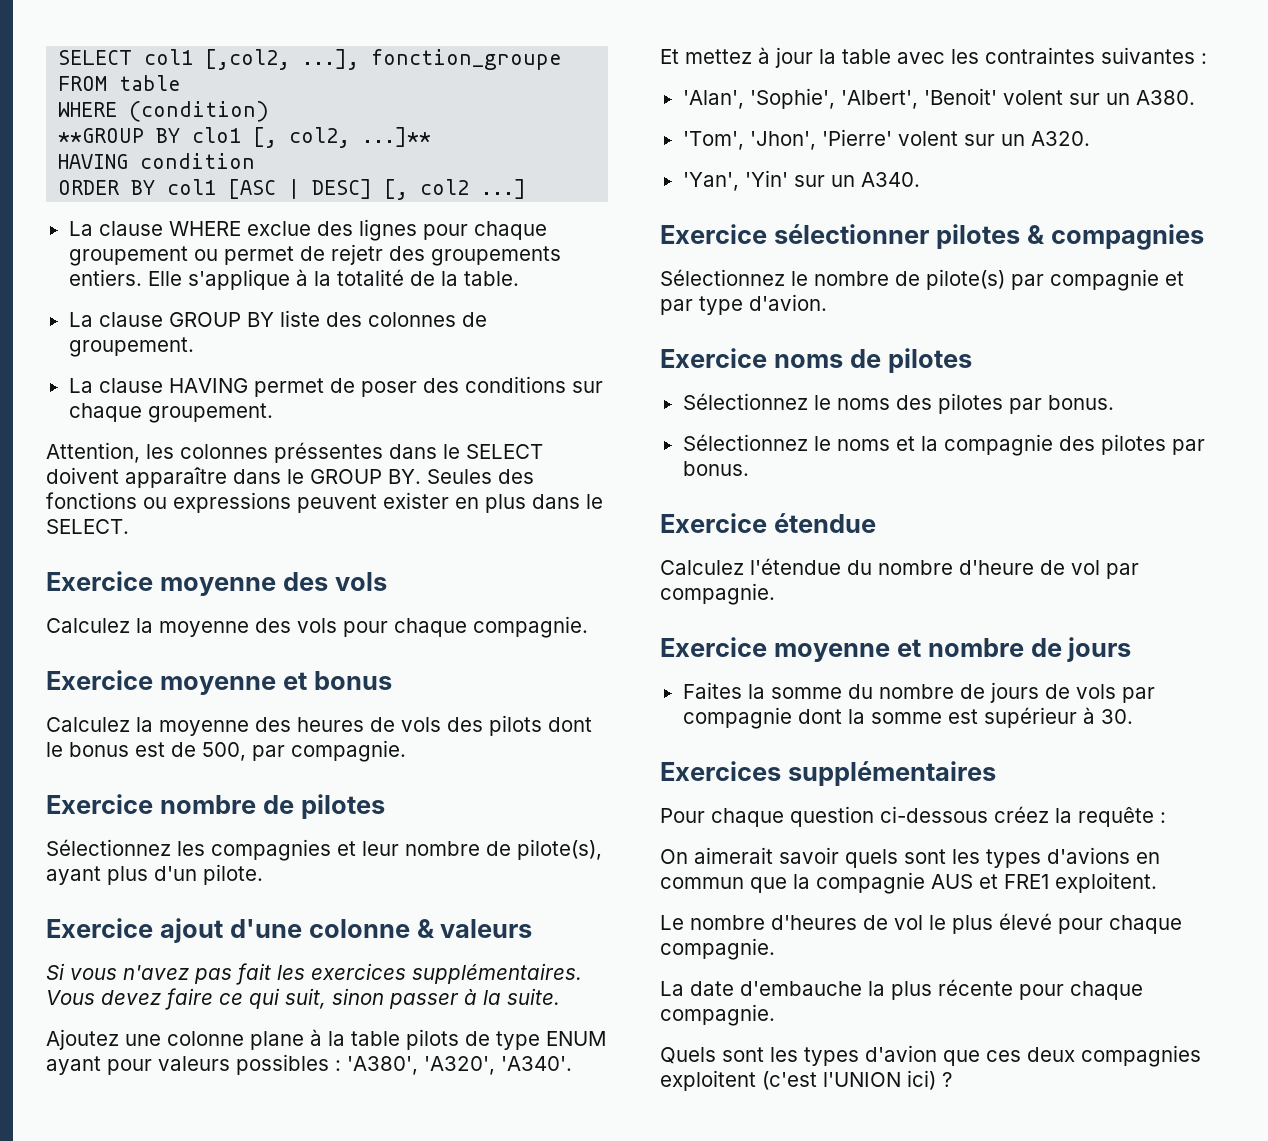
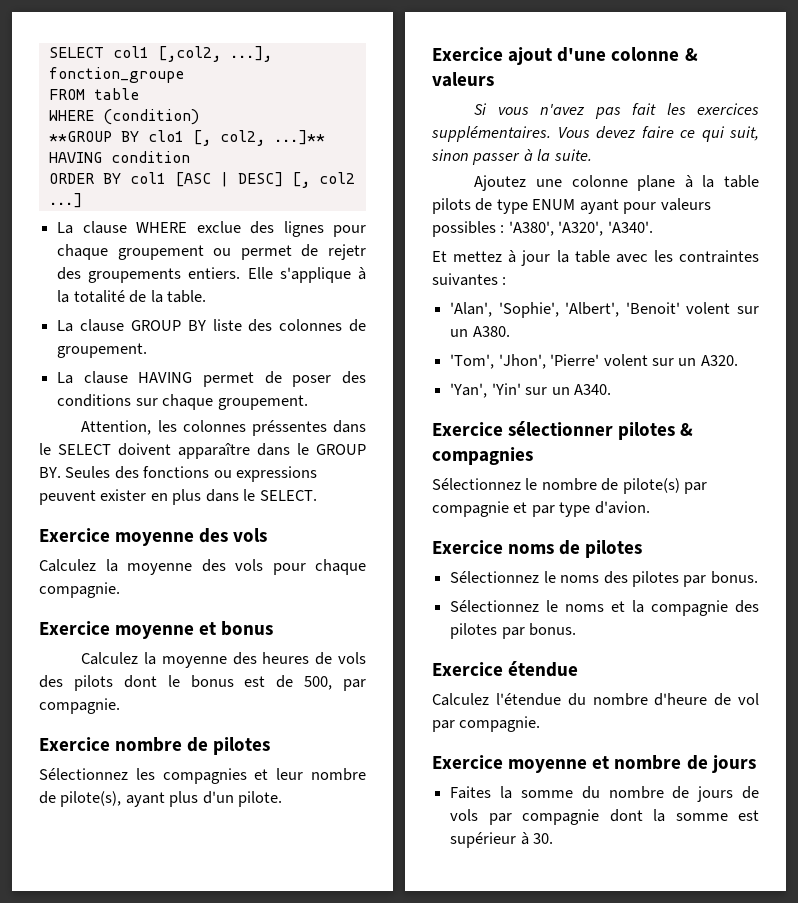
- Exercices supplémentaires
- Pour chaque question ci-dessous créez la requête :
- On aimerait savoir quels sont les types d'avions en commun que la compagnie AUS et FRE1 exploitent.
- Le nombre d'heures de vol le plus élevé pour chaque compagnie.
- La date d'embauche la plus récente pour chaque compagnie.
- Quels sont les types d'avion que ces deux compagnies exploitent (c'est l'UNION ici) ?

